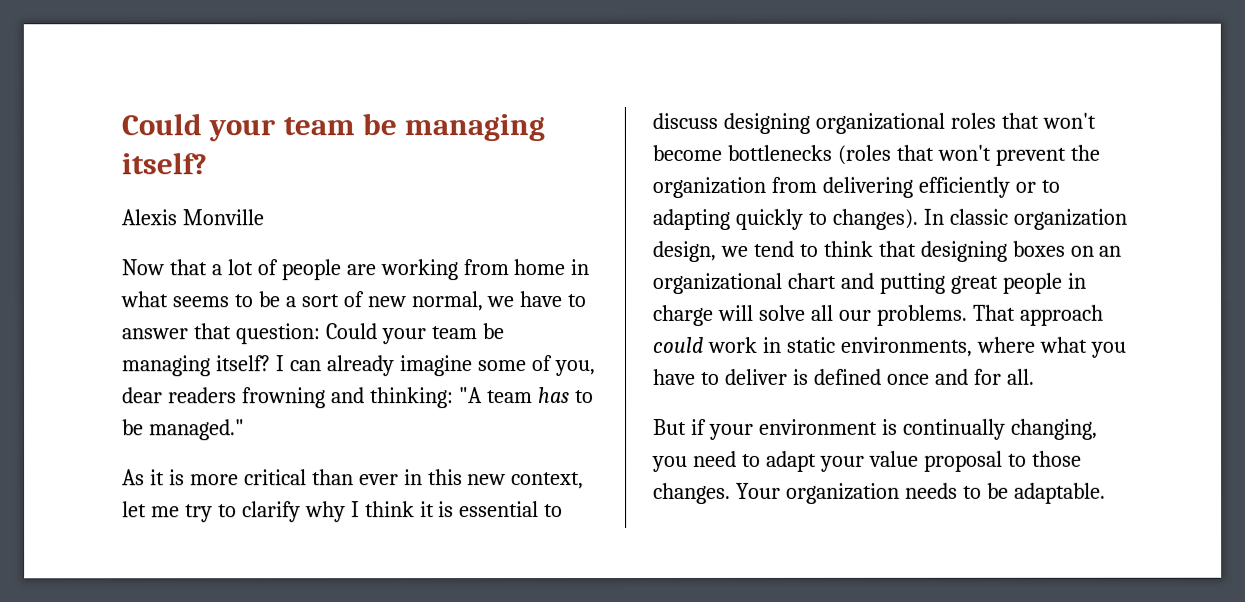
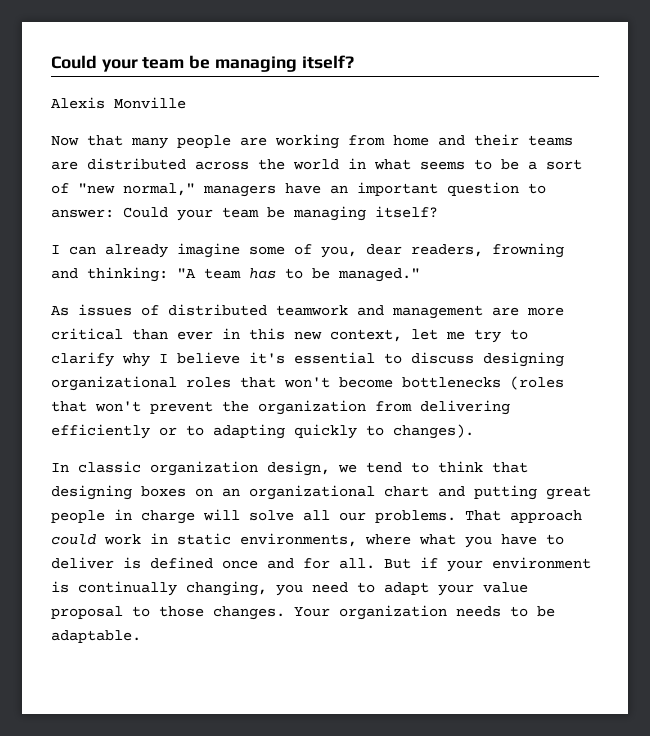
- Now that a lot of people are working from home in what seems to be a sort of new normal, we have to answer that question: Could your team be managing itself? I can already imagine some of you, dear readers frowning and thinking: "A team has to be managed."
+ Now that many people are working from home and their teams are distributed across the world in what seems to be a sort of "new normal," managers have an important question to answer: Could your team be managing itself?
+ I can already imagine some of you, dear readers, frowning and thinking: "A team has to be managed."
- As it is more critical than ever in this new context, let me try to clarify why I think it is essential to discuss designing organizational roles that won't become bottlenecks (roles that won't prevent the organization from delivering efficiently or to adapting quickly to changes). In classic organization design, we tend to think that designing boxes on an organizational chart and putting great people in charge will solve all our problems.
+ As issues of distributed teamwork and management are more critical than ever in this new context, let me try to clarify why I believe it's essential to discuss designing organizational roles that won't become bottlenecks (roles that won't prevent the organization from delivering efficiently or to adapting quickly to changes).
+ In classic organization design, we tend to think that designing boxes on an organizational chart and putting great people in charge will solve all our problems.
- That approach could work in static environments, where what you have to deliver is defined once and for all.
- But if your environment is continually changing, you need to adapt your value proposal to those changes.
+ That approach could work in static environments, where what you have to deliver is defined once and for all. But if your environment is continually changing, you need to adapt your value proposal to those changes.

